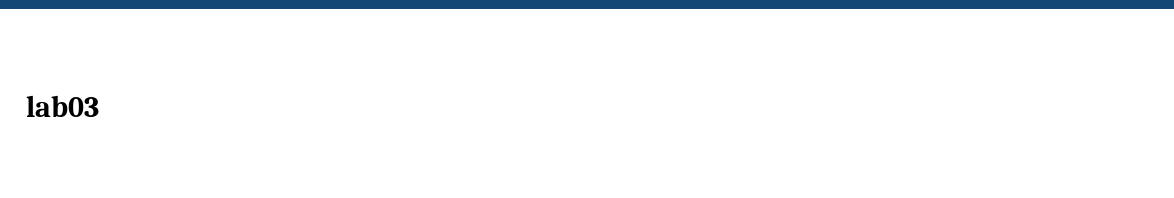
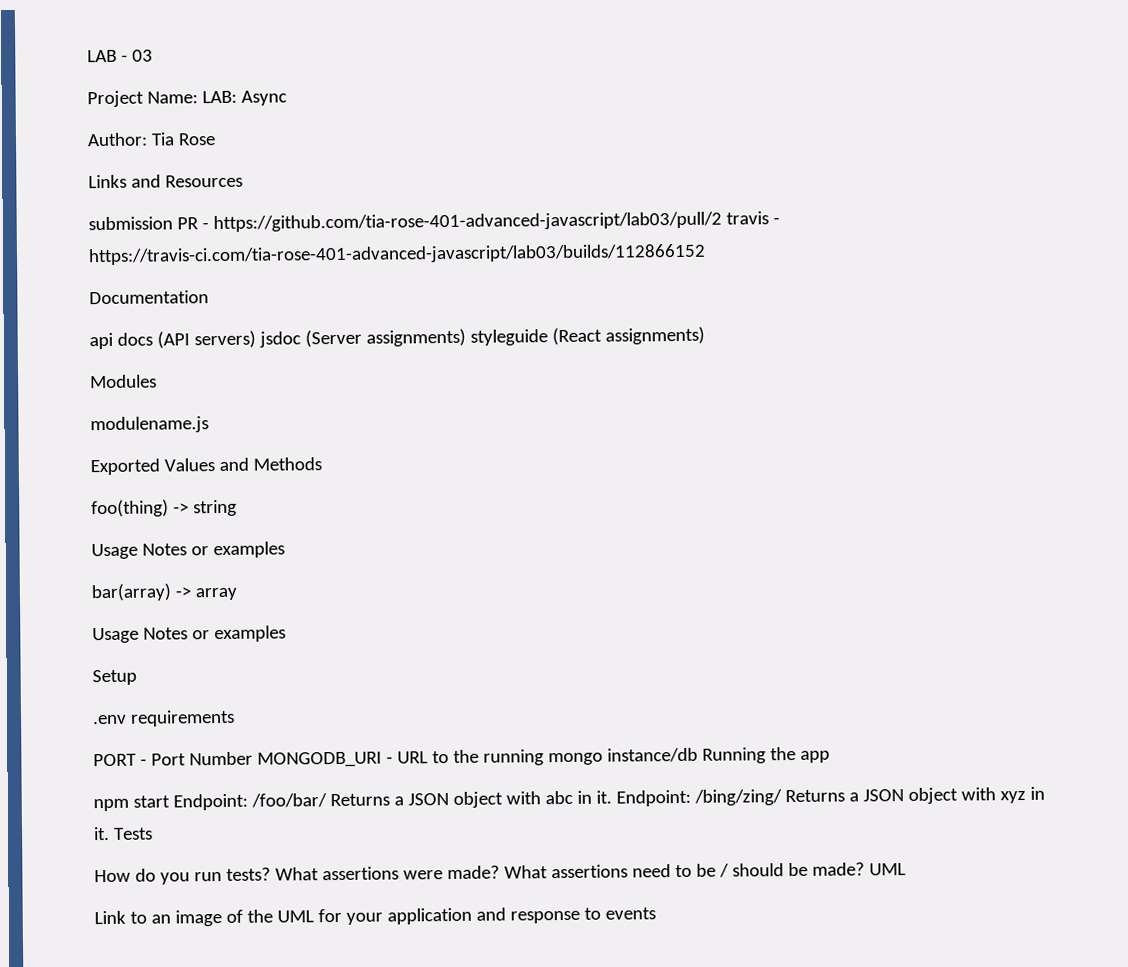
- lab03
+ LAB - 03
+ Project Name: LAB: Async
+ Author: Tia Rose
+ Links and Resources
+ submission PR - https://github.com/tia-rose-401-advanced-javascript/lab03/pull/2 travis - https://travis-ci.com/tia-rose-401-advanced-javascript/lab03/builds/112866152
+ Documentation
+ api docs (API servers) jsdoc (Server assignments) styleguide (React assignments)
+ Modules
+ modulename.js
+ Exported Values and Methods
+ foo(thing) -> string
+ Usage Notes or examples
+ bar(array) -> array
+ Usage Notes or examples
+ Setup
+ .env requirements
+ PORT - Port Number MONGODB_URI - URL to the running mongo instance/db Running the app
+ npm start Endpoint: /foo/bar/ Returns a JSON object with abc in it. Endpoint: /bing/zing/ Returns a JSON object with xyz in it. Tests
+ How do you run tests? What assertions were made? What assertions need to be / should be made? UML
+ Link to an image of the UML for your application and response to events

